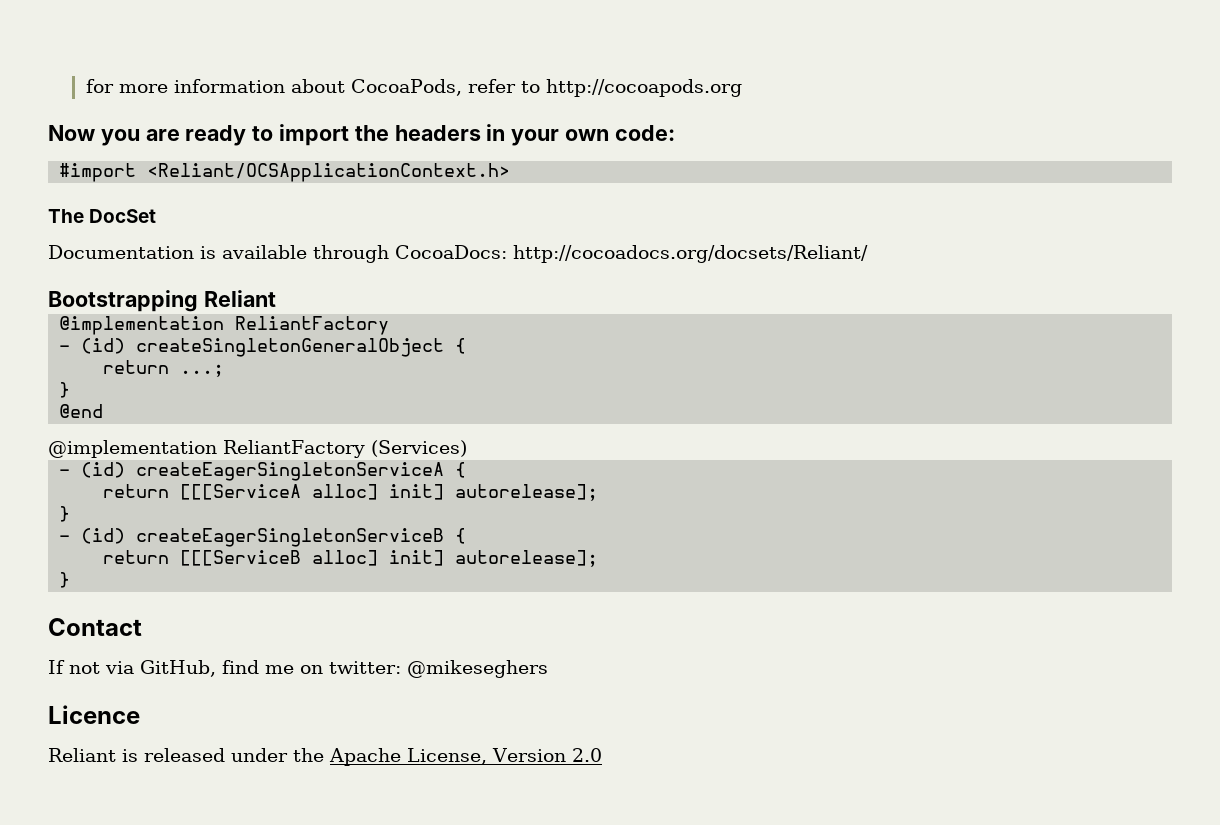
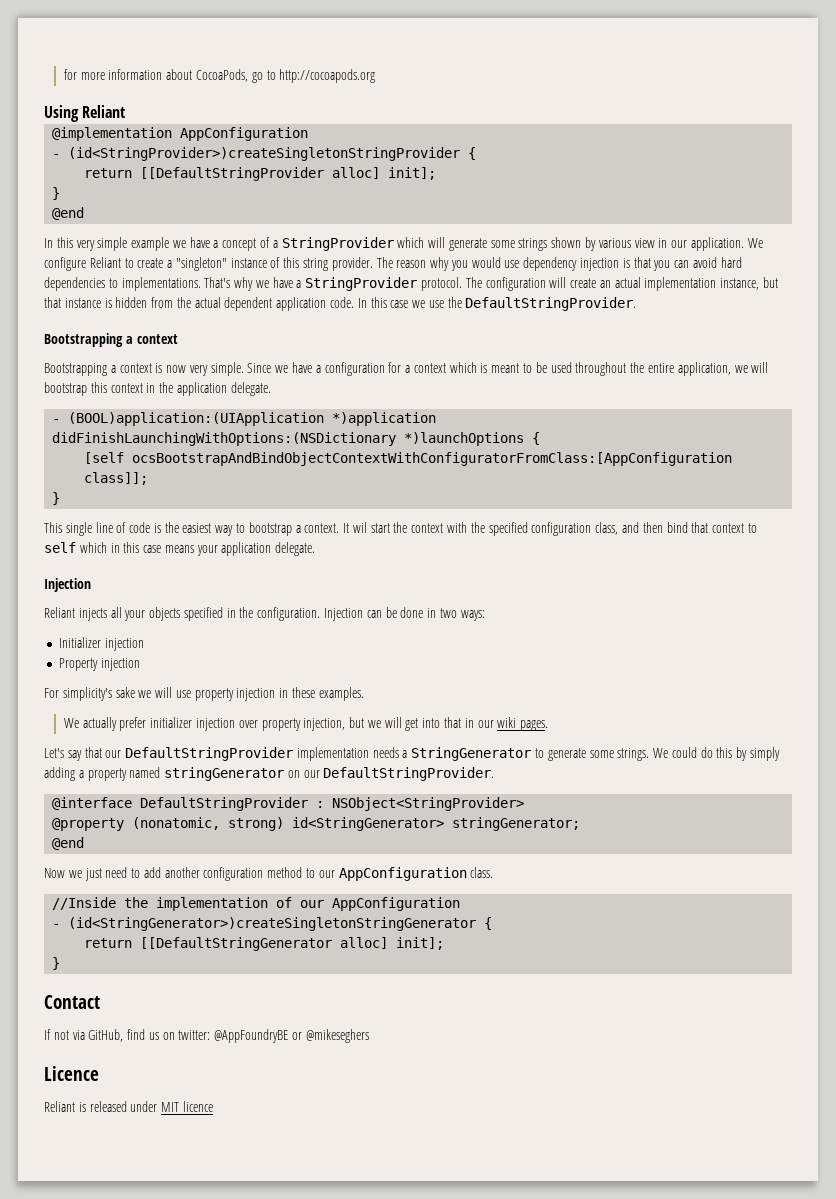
- for more information about CocoaPods, refer to http://cocoapods.org
+ for more information about CocoaPods, go to http://cocoapods.org
- Now you are ready to import the headers in your own code:
- #import <Reliant/OCSApplicationContext.h>
- The DocSet
- Documentation is available through CocoaDocs: http://cocoadocs.org/docsets/Reliant/
- Bootstrapping Reliant
- @implementation ReliantFactory
- - (id) createSingletonGeneralObject {
- return ...;
+ Using Reliant
+ @implementation AppConfiguration
+ - (id<StringProvider>)createSingletonStringProvider {
+ return [[DefaultStringProvider alloc] init];
- @implementation ReliantFactory (Services)
- - (id) createEagerSingletonServiceA {
- return [[[ServiceA alloc] init] autorelease];
+ In this very simple example we have a concept of a StringProvider which will generate some strings shown by various view in our application. We configure Reliant to create a "singleton" instance of this string provider. The reason why you would use dependency injection is that you can avoid hard dependencies to implementations. That's why we have a StringProvider protocol. The configuration will create an actual implementation instance, but that instance is hidden from the actual dependent application code. In this case we use the DefaultStringProvider.
+ Bootstrapping a context
+ Bootstrapping a context is now very simple. Since we have a configuration for a context which is meant to be used throughout the entire application, we will bootstrap this context in the application delegate.
+ - (BOOL)application:(UIApplication *)application didFinishLaunchingWithOptions:(NSDictionary *)launchOptions {
+ [self ocsBootstrapAndBindObjectContextWithConfiguratorFromClass:[AppConfiguration class]];
  }
- - (id) createEagerSingletonServiceB {
- return [[[ServiceB alloc] init] autorelease];
+ This single line of code is the easiest way to bootstrap a context. It wil start the context with the specified configuration class, and then bind that context to self which in this case means your application delegate.
+ Injection
+ Reliant injects all your objects specified in the configuration. Injection can be done in two ways:
+ Initializer injection
+ Property injection
+ For simplicity's sake we will use property injection in these examples.
+ We actually prefer initializer injection over property injection, but we will get into that in our wiki pages.
+ Let's say that our DefaultStringProvider implementation needs a StringGenerator to generate some strings. We could do this by simply adding a property named stringGenerator on our DefaultStringProvider.
+ @interface DefaultStringProvider : NSObject<StringProvider>
+ @property (nonatomic, strong) id<StringGenerator> stringGenerator;
+ @end
+ Now we just need to add another configuration method to our AppConfiguration class.
+ //Inside the implementation of our AppConfiguration
+ - (id<StringGenerator>)createSingletonStringGenerator {
+ return [[DefaultStringGenerator alloc] init];
- If not via GitHub, find me on twitter: @mikeseghers
+ If not via GitHub, find us on twitter: @AppFoundryBE or @mikeseghers
- Reliant is released under the Apache License, Version 2.0
+ Reliant is released under MIT licence

